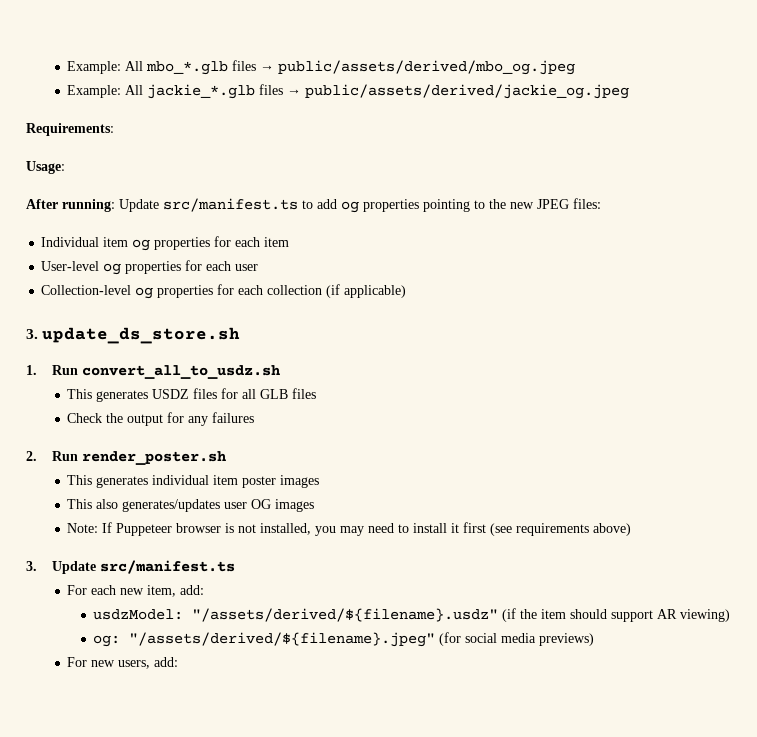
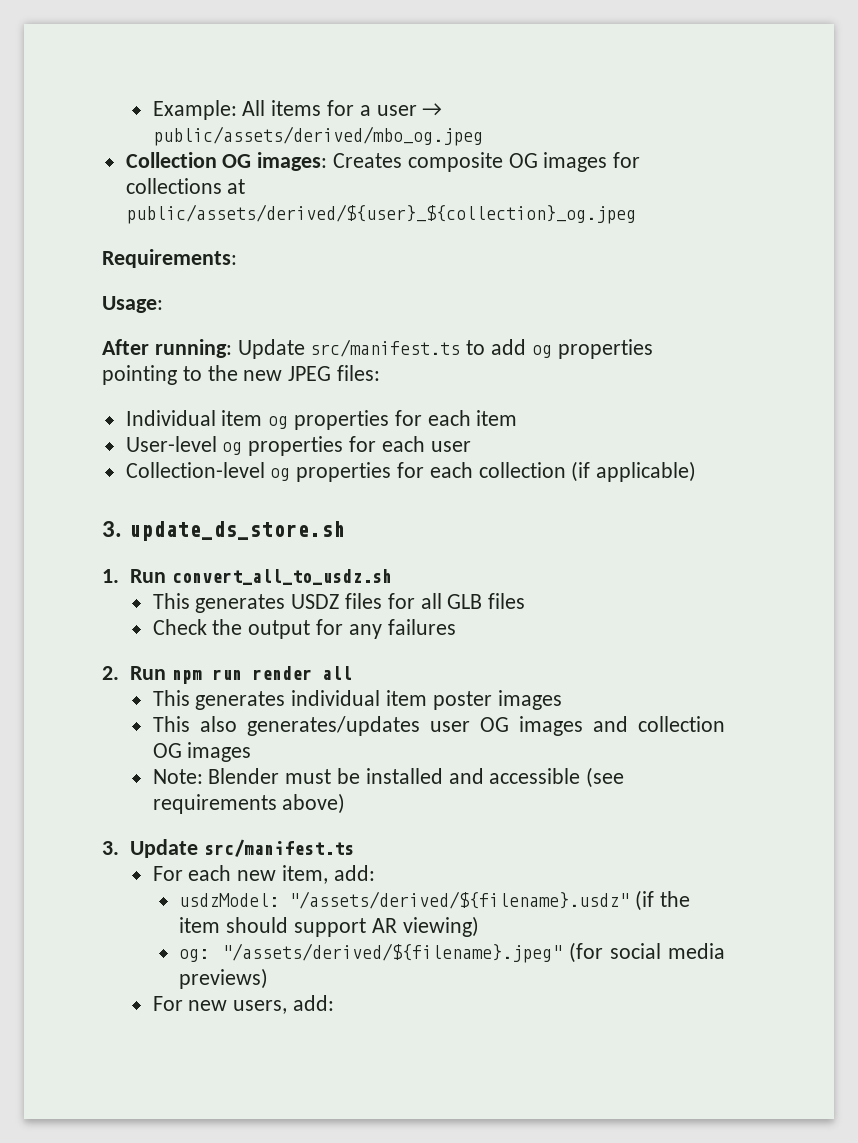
- Example: All mbo_*.glb files → public/assets/derived/mbo_og.jpeg
- Example: All jackie_*.glb files → public/assets/derived/jackie_og.jpeg
+ Example: All items for a user → public/assets/derived/mbo_og.jpeg
+ Collection OG images: Creates composite OG images for collections at public/assets/derived/${user}_${collection}_og.jpeg
- 2. Run render_poster.sh
+ 2. Run npm run render all
- This also generates/updates user OG images
- Note: If Puppeteer browser is not installed, you may need to install it first (see requirements above)
+ This also generates/updates user OG images and collection OG images
+ Note: Blender must be installed and accessible (see requirements above)

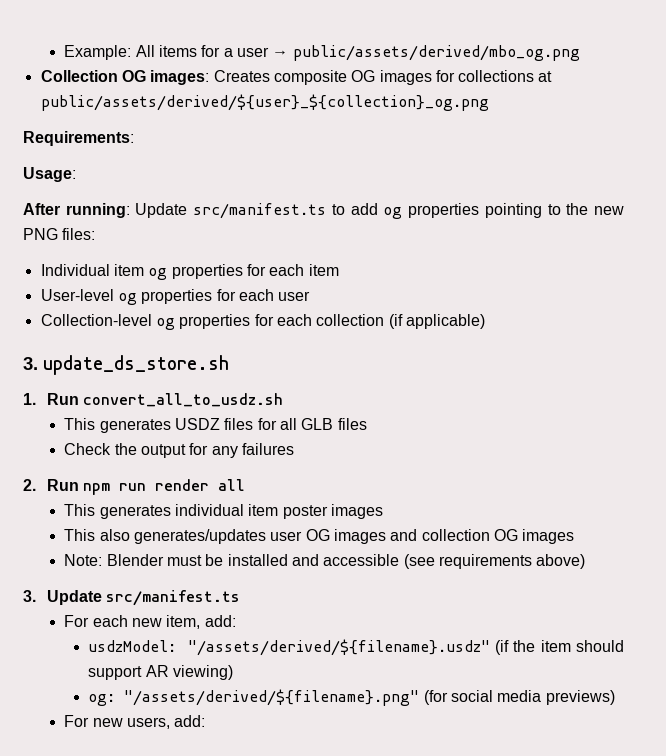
- Example: All items for a user → public/assets/derived/mbo_og.jpeg
+ Example: All items for a user → public/assets/derived/mbo_og.png
- Collection OG images: Creates composite OG images for collections at public/assets/derived/${user}_${collection}_og.jpeg
+ Collection OG images: Creates composite OG images for collections at public/assets/derived/${user}_${collection}_og.png
- After running: Update src/manifest.ts to add og properties pointing to the new JPEG files:
+ After running: Update src/manifest.ts to add og properties pointing to the new PNG files:
- og: "/assets/derived/${filename}.jpeg" (for social media previews)
+ og: "/assets/derived/${filename}.png" (for social media previews)

